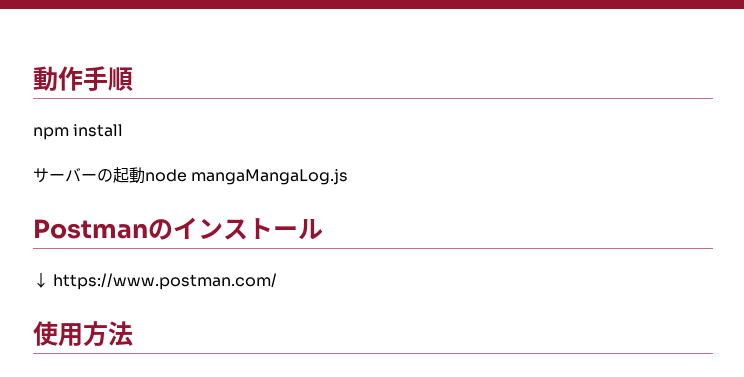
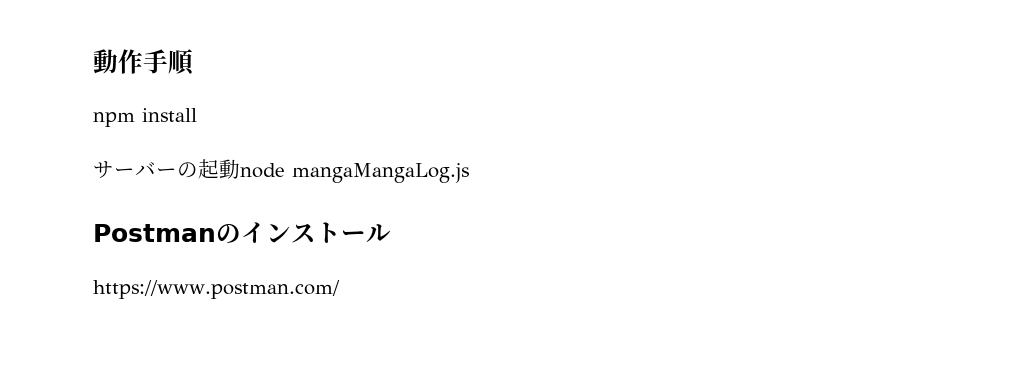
- ↓ https://www.postman.com/
+ https://www.postman.com/
- 使用方法

